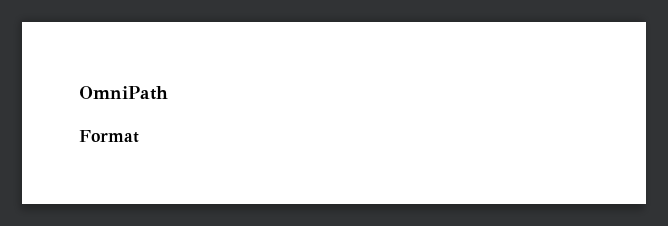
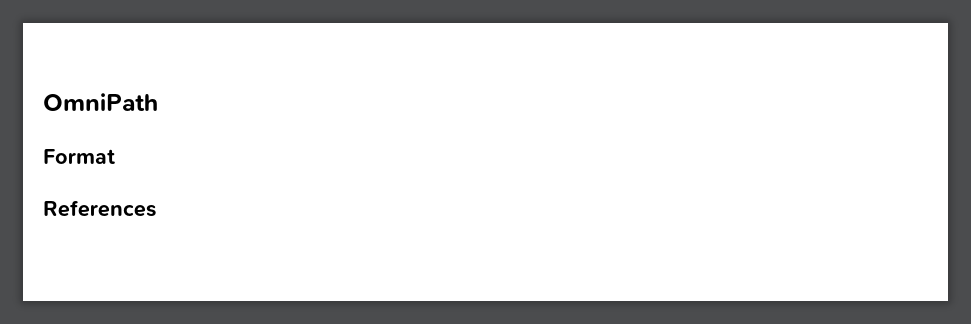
+ References

